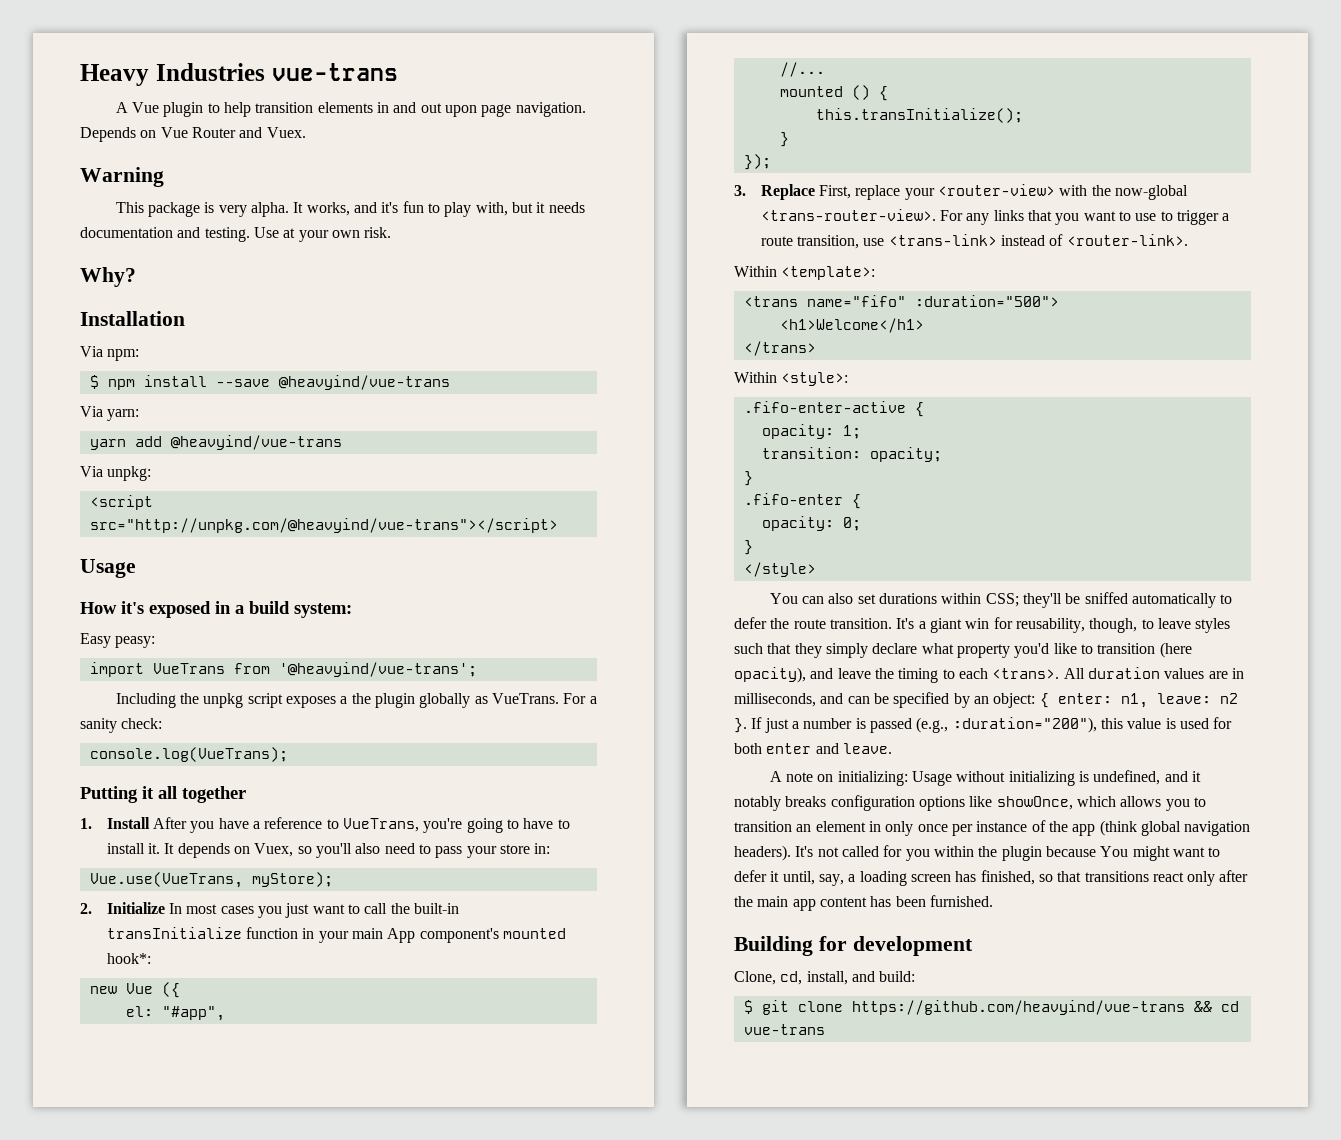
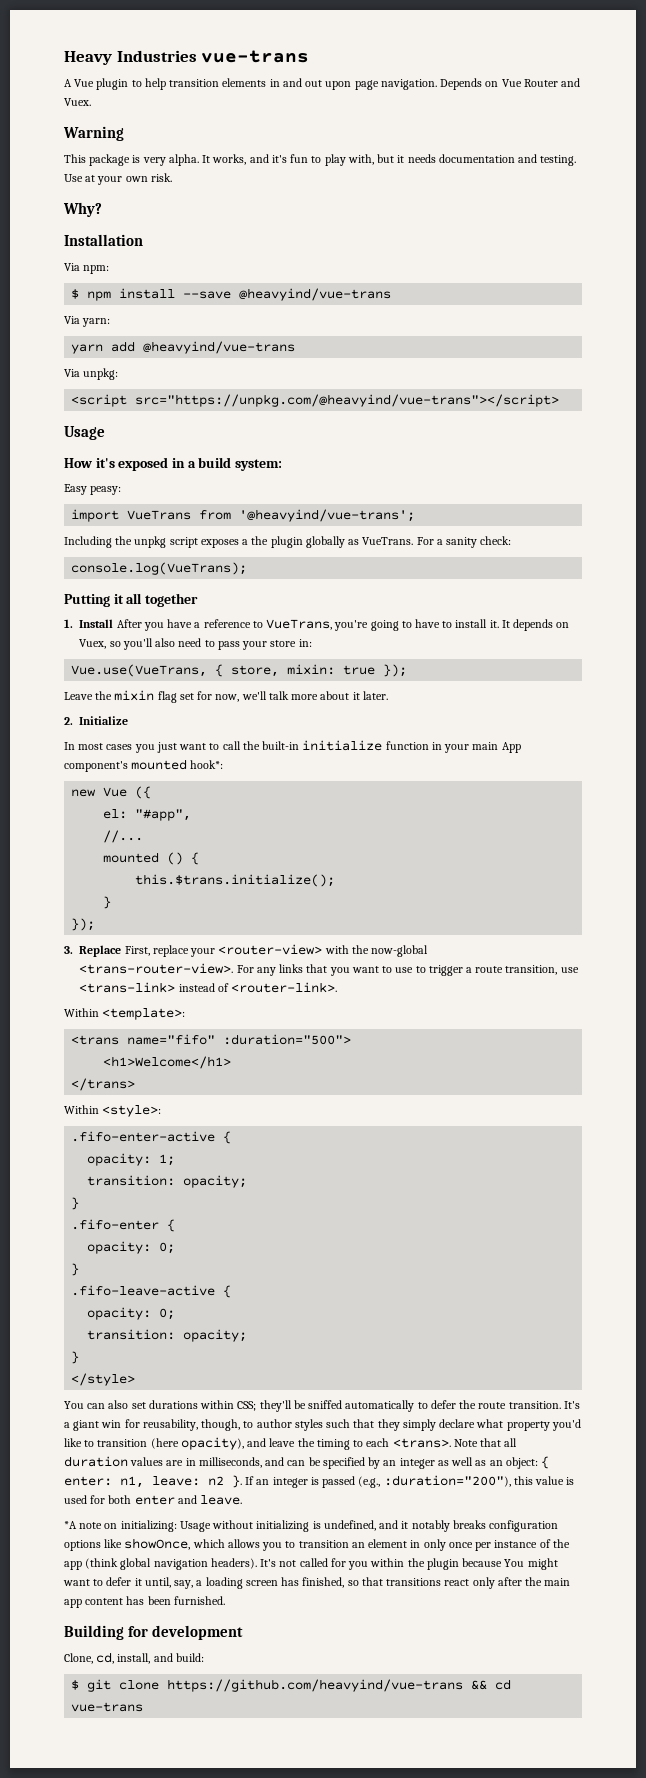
- <script src="http://unpkg.com/@heavyind/vue-trans"></script>
+ <script src="https://unpkg.com/@heavyind/vue-trans"></script>
- Vue.use(VueTrans, myStore);
+ Vue.use(VueTrans, { store, mixin: true });
+ Leave the mixin flag set for now, we'll talk more about it later.
- 2. Initialize In most cases you just want to call the built-in transInitialize function in your main App component's mounted hook*:
+ 2. Initialize
+ In most cases you just want to call the built-in initialize function in your main App component's mounted hook*:
- this.transInitialize();
+ this.$trans.initialize();
+ .fifo-leave-active {
+ opacity: 0;
+ transition: opacity;
+ }
- It's a giant win for reusability, though, to leave styles such that they simply declare what property you'd like to transition (here opacity), and leave the timing to each <trans>.
+ It's a giant win for reusability, though, to author styles such that they simply declare what property you'd like to transition (here opacity), and leave the timing to each <trans>.
- All duration values are in milliseconds, and can be specified by an object: { enter: n1, leave: n2 }.
+ Note that all duration values are in milliseconds, and can be specified by an integer as well as an object: { enter: n1, leave: n2 }.
- If just a number is passed (e.g., :duration="200"), this value is used for both enter and leave.
+ If an integer is passed (e.g., :duration="200"), this value is used for both enter and leave.
- A note on initializing: Usage without initializing is undefined, and it notably breaks configuration options like showOnce, which allows you to transition an element in only once per instance of the app (think global navigation headers).
+ *A note on initializing: Usage without initializing is undefined, and it notably breaks configuration options like showOnce, which allows you to transition an element in only once per instance of the app (think global navigation headers).

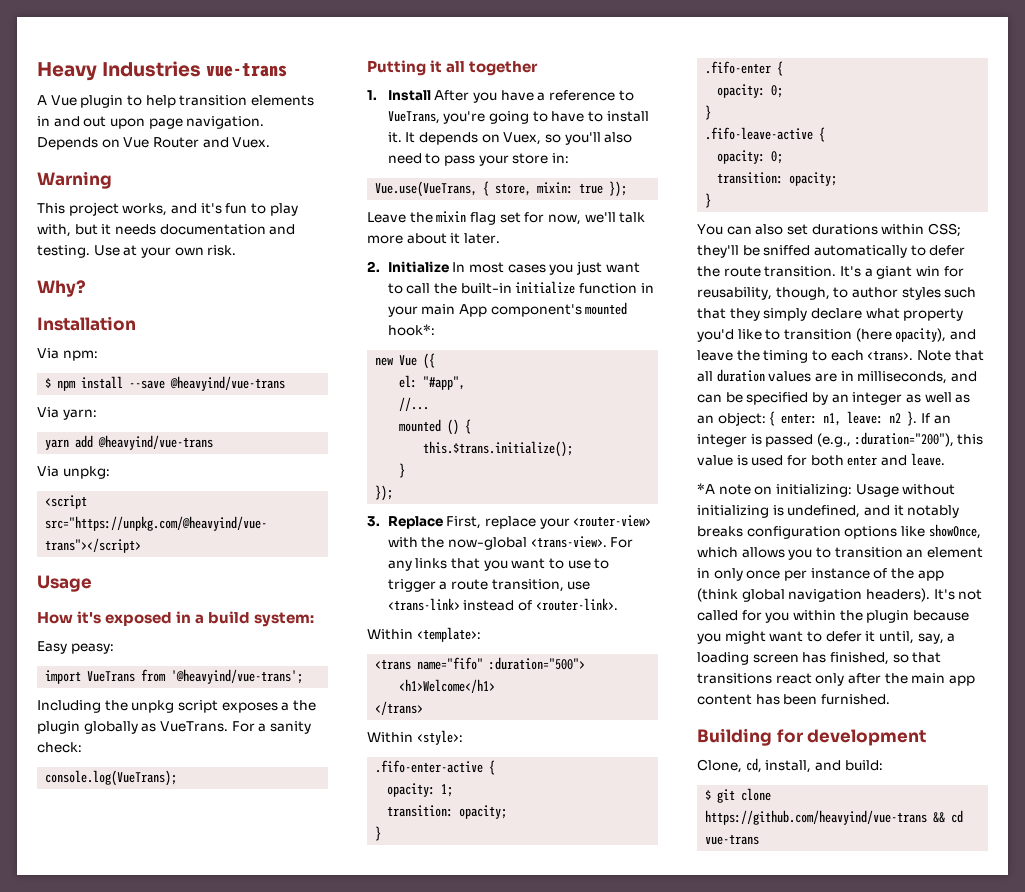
- This package is very alpha. It works, and it's fun to play with, but it needs documentation and testing.
+ This project works, and it's fun to play with, but it needs documentation and testing.
- 2. Initialize
- In most cases you just want to call the built-in initialize function in your main App component's mounted hook*:
+ 2. Initialize In most cases you just want to call the built-in initialize function in your main App component's mounted hook*:
- 3. Replace First, replace your <router-view> with the now-global <trans-router-view>.
+ 3. Replace First, replace your <router-view> with the now-global <trans-view>.
- </style>
- It's not called for you within the plugin because You might want to defer it until, say, a loading screen has finished, so that transitions react only after the main app content has been furnished.
+ It's not called for you within the plugin because you might want to defer it until, say, a loading screen has finished, so that transitions react only after the main app content has been furnished.

